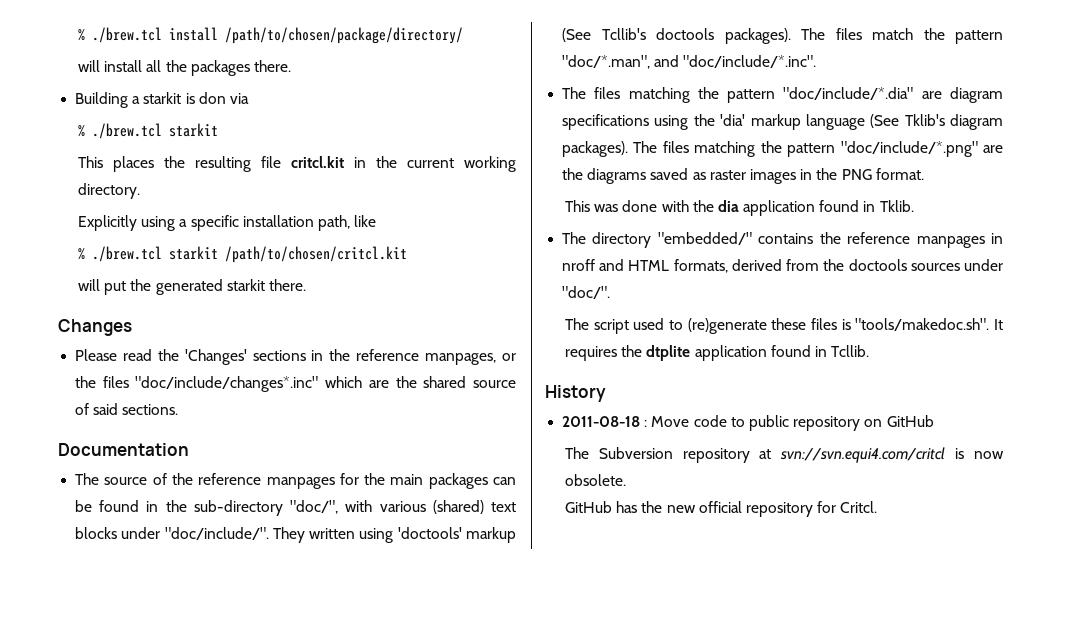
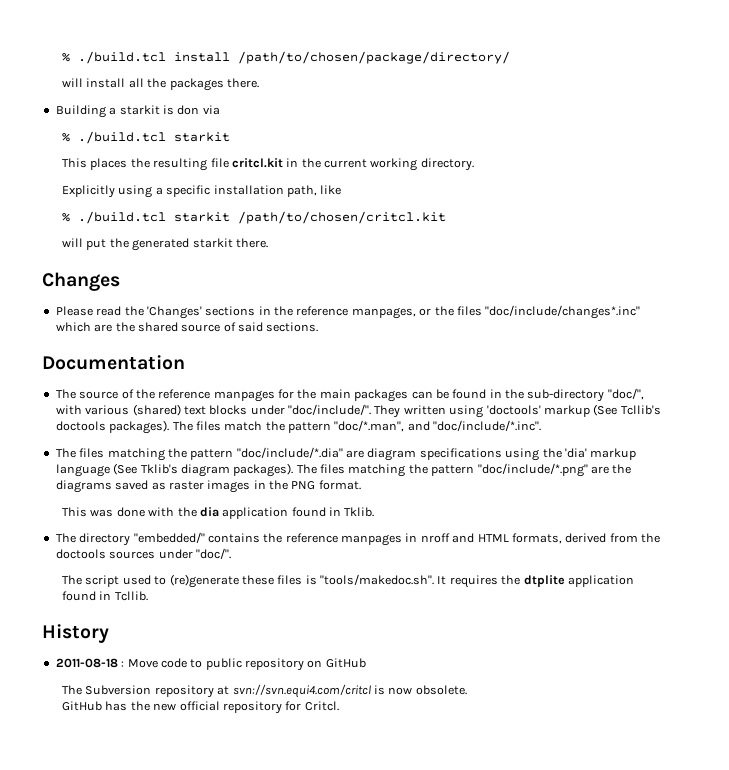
- % ./brew.tcl install /path/to/chosen/package/directory/
+ % ./build.tcl install /path/to/chosen/package/directory/
  Building a starkit is don via
- % ./brew.tcl starkit
+ % ./build.tcl starkit
- % ./brew.tcl starkit /path/to/chosen/critcl.kit
+ % ./build.tcl starkit /path/to/chosen/critcl.kit

